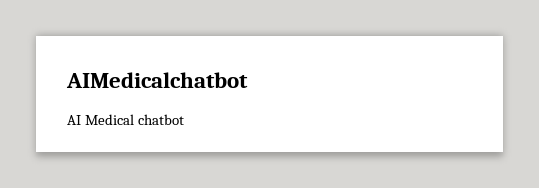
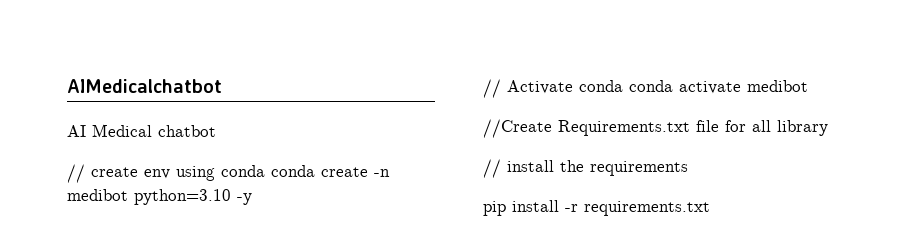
+ // create env using conda conda create -n medibot python=3.10 -y
+ // Activate conda conda activate medibot
+ //Create Requirements.txt file for all library
+ // install the requirements
+ pip install -r requirements.txt

